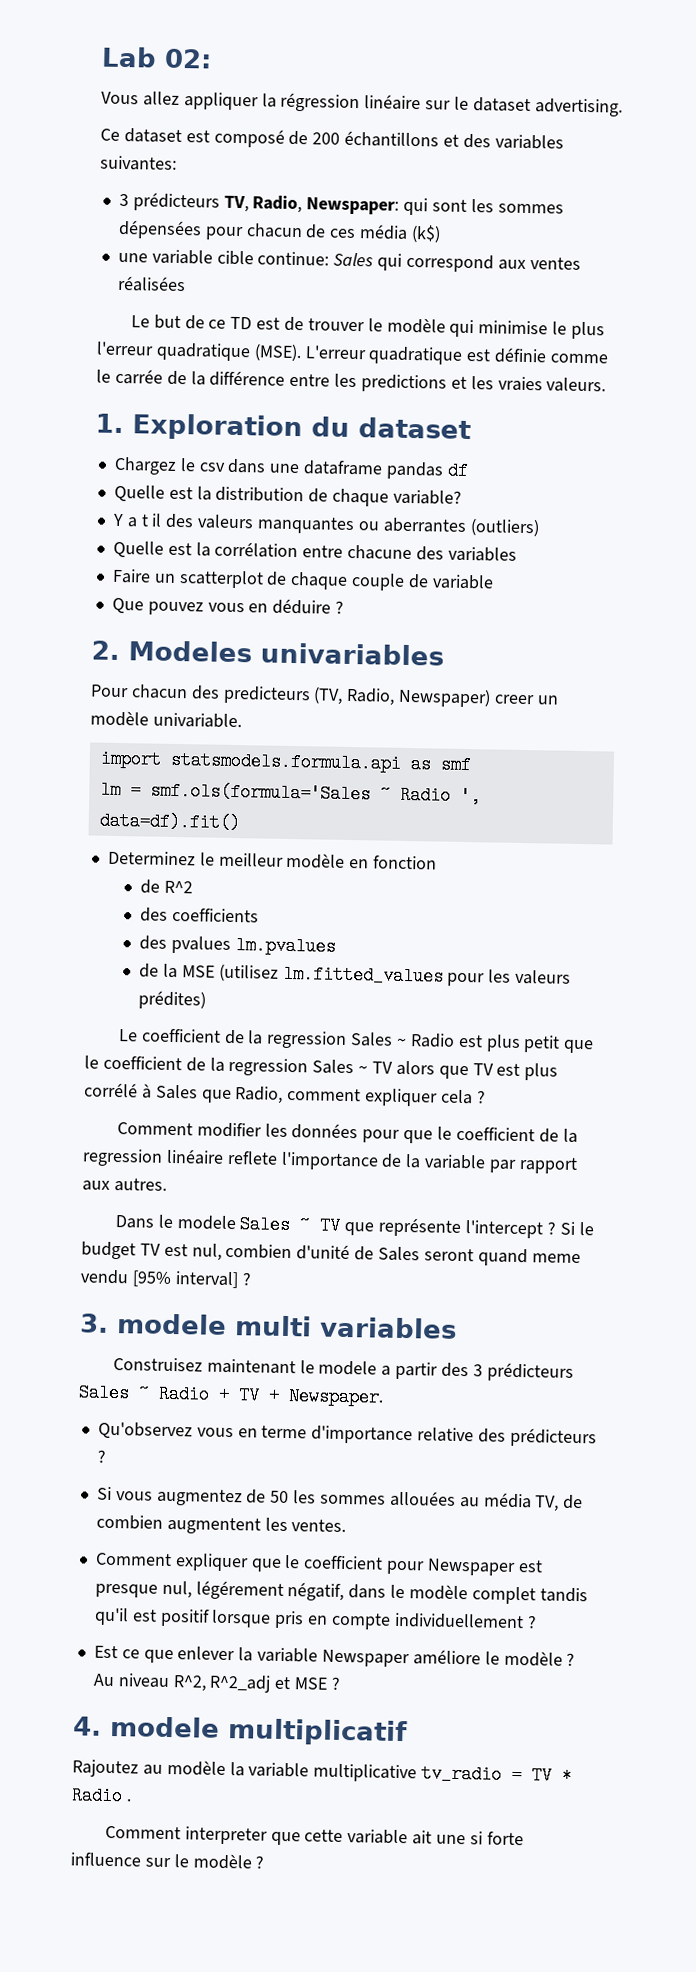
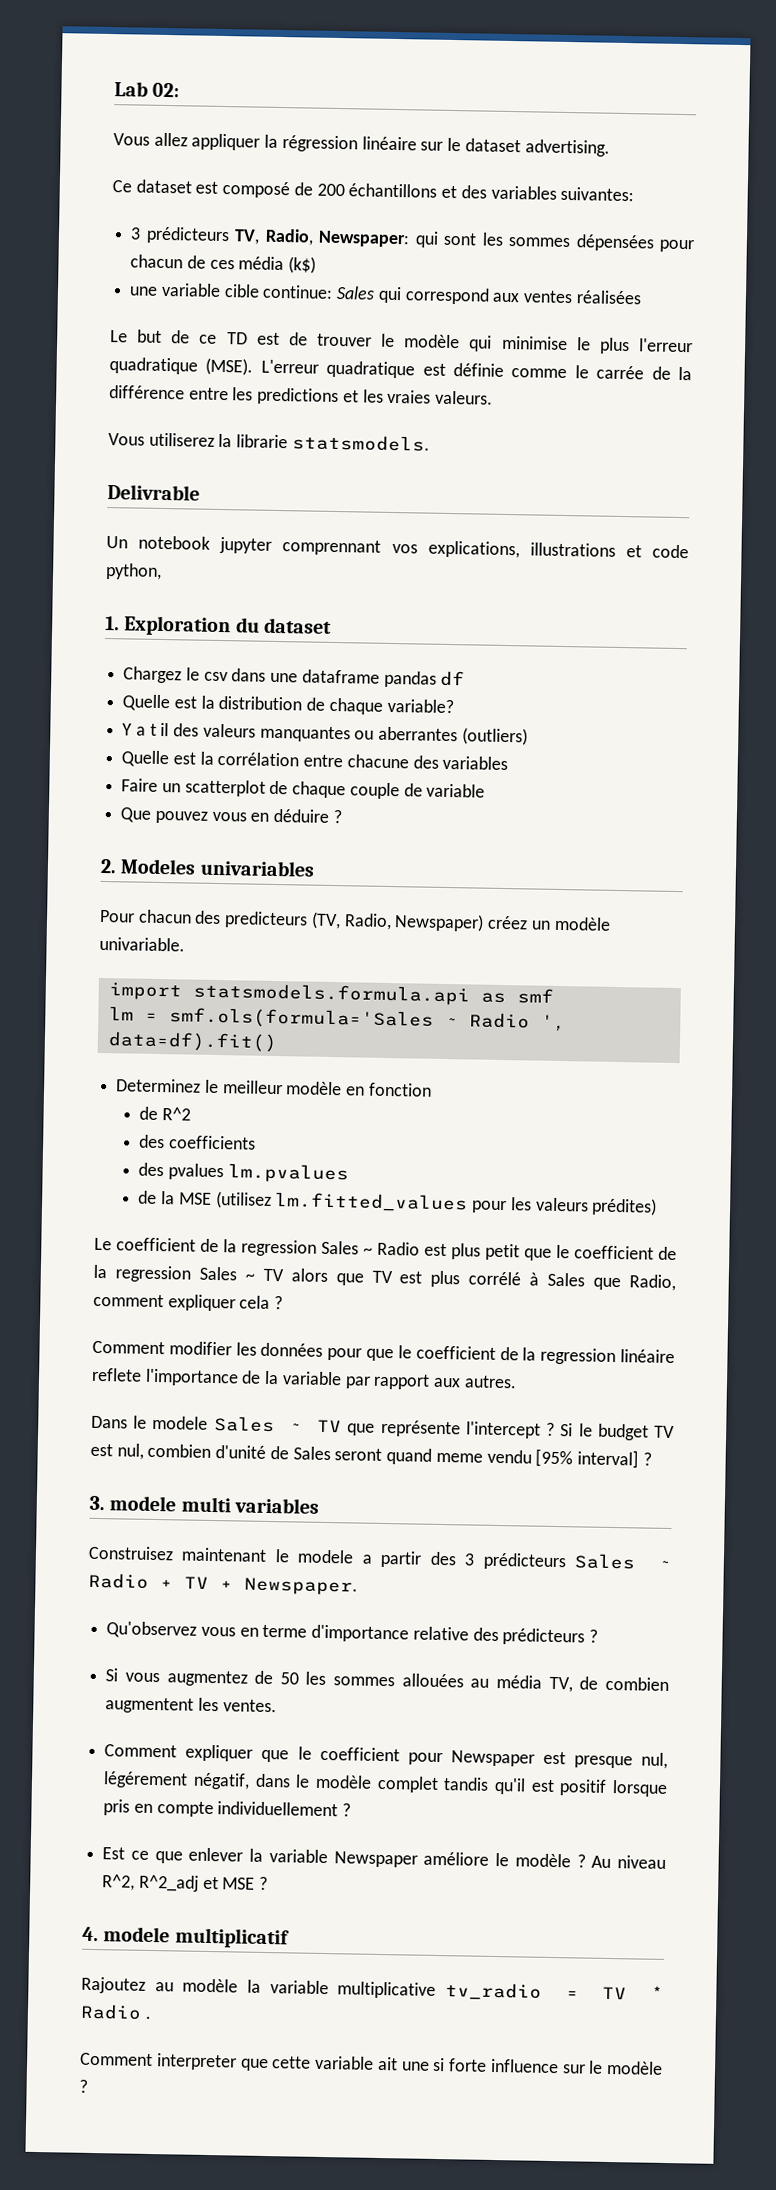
+ Vous utiliserez la librarie statsmodels.
+ Delivrable
+ Un notebook jupyter comprennant vos explications, illustrations et code python,
- Pour chacun des predicteurs (TV, Radio, Newspaper) creer un modèle univariable.
+ Pour chacun des predicteurs (TV, Radio, Newspaper) créez un modèle univariable.

